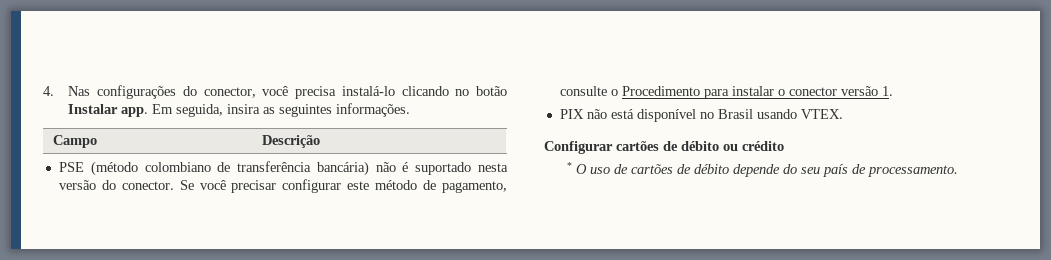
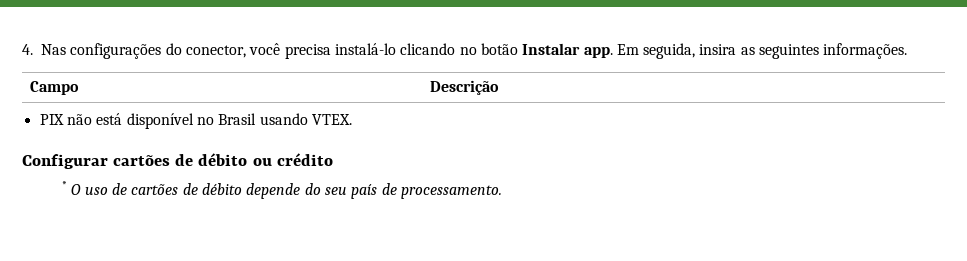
- PSE (método colombiano de transferência bancária) não é suportado nesta versão do conector. Se você precisar configurar este método de pagamento, consulte o Procedimento para instalar o conector versão 1.

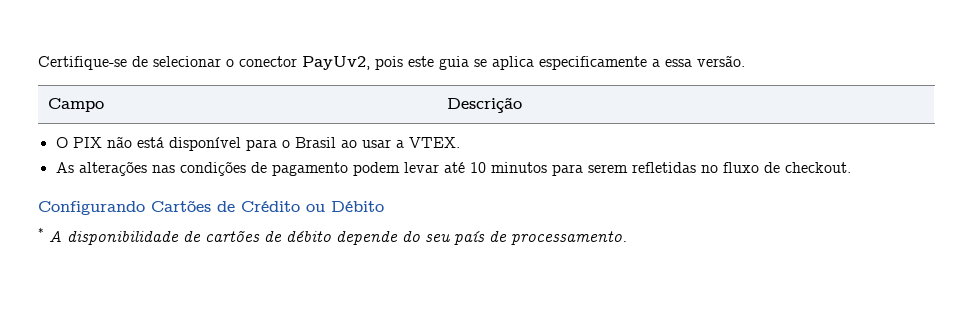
- 4. Nas configurações do conector, você precisa instalá-lo clicando no botão Instalar app. Em seguida, insira as seguintes informações.
+ Certifique-se de selecionar o conector PayUv2, pois este guia se aplica especificamente a essa versão.
- PIX não está disponível no Brasil usando VTEX.
- Configurar cartões de débito ou crédito
+ O PIX não está disponível para o Brasil ao usar a VTEX.
+ As alterações nas condições de pagamento podem levar até 10 minutos para serem refletidas no fluxo de checkout.
+ Configurando Cartões de Crédito ou Débito
- * O uso de cartões de débito depende do seu país de processamento.
+ * A disponibilidade de cartões de débito depende do seu país de processamento.

